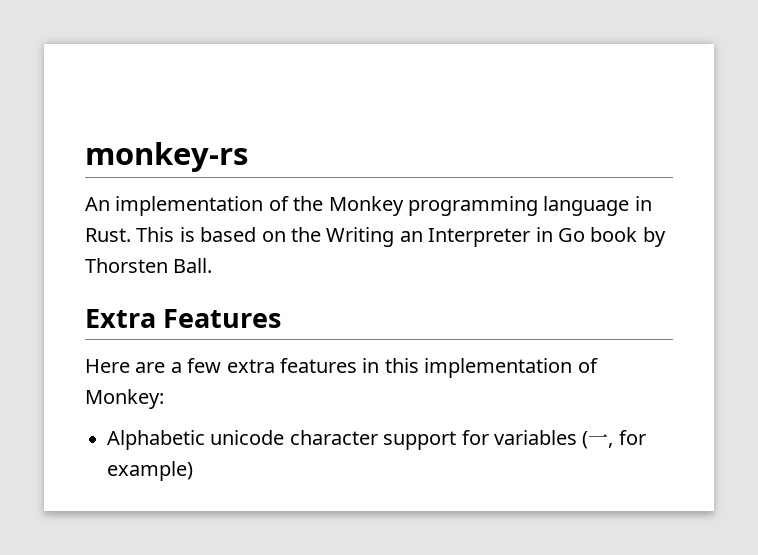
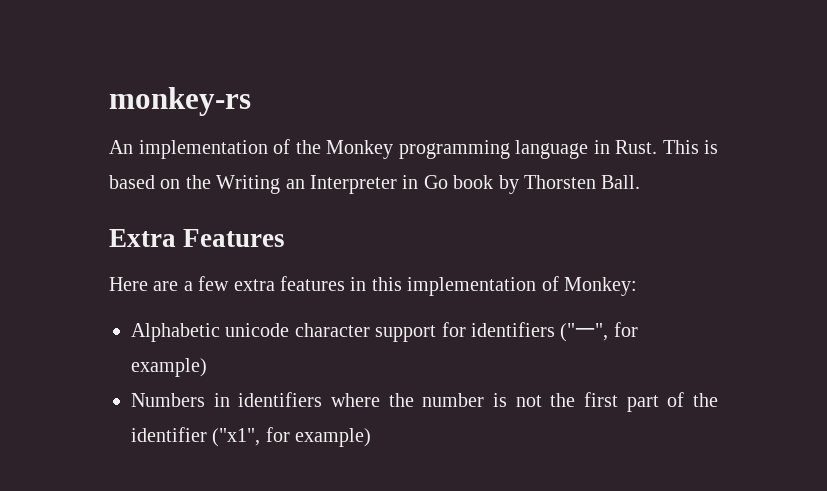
- Alphabetic unicode character support for variables (一, for example)
+ Alphabetic unicode character support for identifiers ("一", for example)
+ Numbers in identifiers where the number is not the first part of the identifier ("x1", for example)

